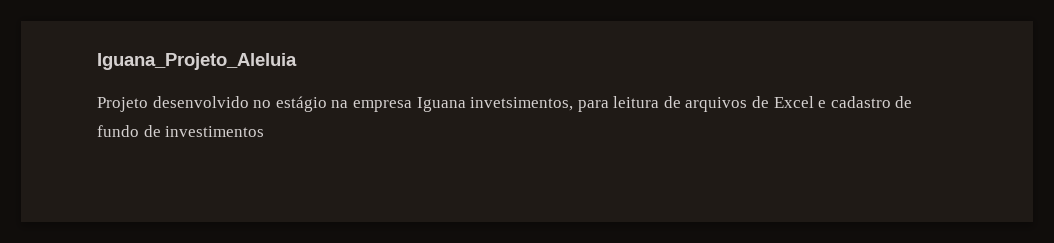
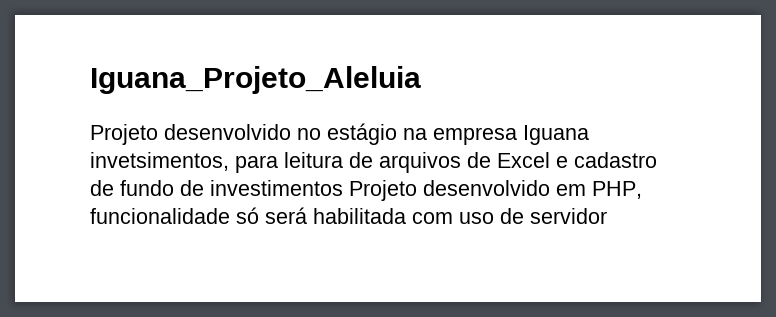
- Projeto desenvolvido no estágio na empresa Iguana invetsimentos, para leitura de arquivos de Excel e cadastro de fundo de investimentos
+ Projeto desenvolvido no estágio na empresa Iguana invetsimentos, para leitura de arquivos de Excel e cadastro de fundo de investimentos Projeto desenvolvido em PHP, funcionalidade só será habilitada com uso de servidor

